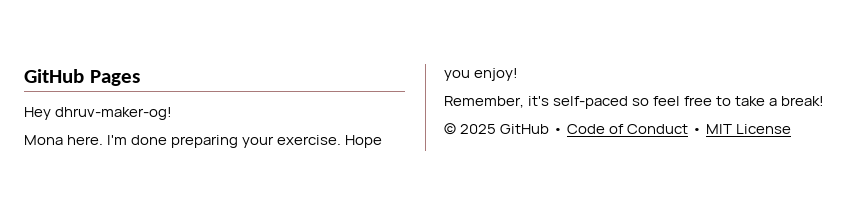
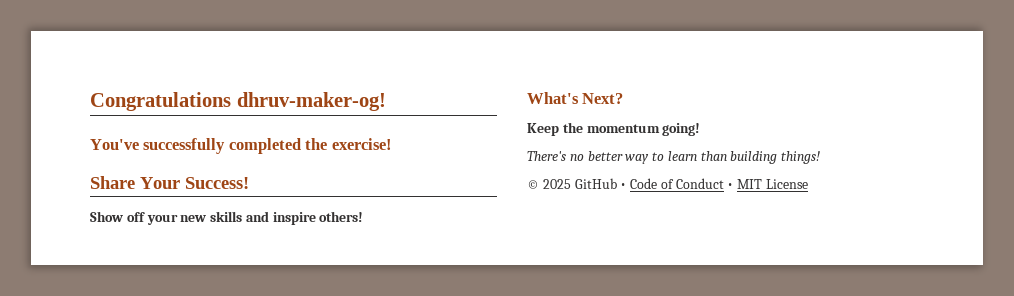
- GitHub Pages
- Hey dhruv-maker-og!
- Mona here. I'm done preparing your exercise. Hope you enjoy!
- Remember, it's self-paced so feel free to take a break!
+ Congratulations dhruv-maker-og!
+ You've successfully completed the exercise!
+ Share Your Success!
+ Show off your new skills and inspire others!
+ What's Next?
+ Keep the momentum going!
+ There's no better way to learn than building things!

